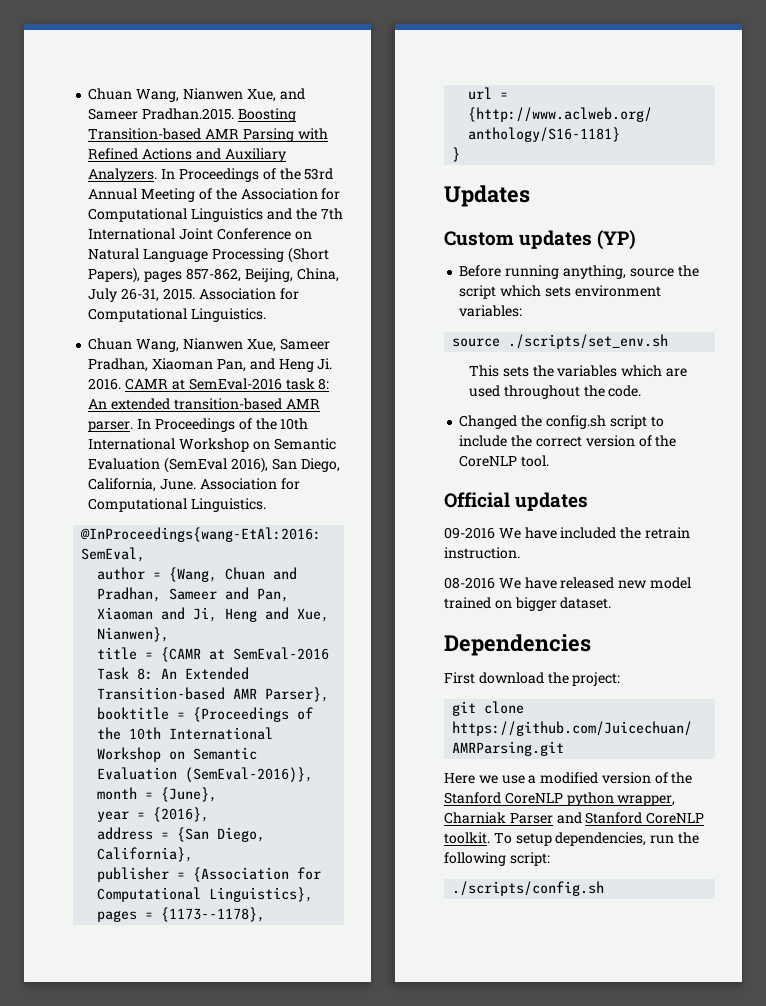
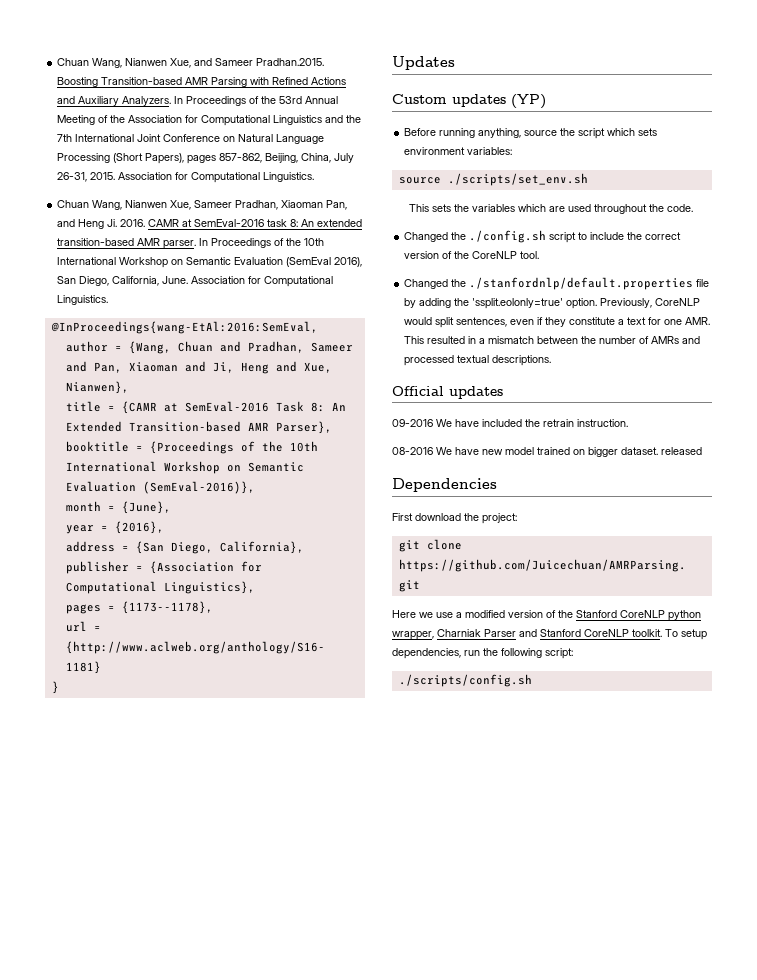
- Changed the config.sh script to include the correct version of the CoreNLP tool.
+ Changed the ./config.sh script to include the correct version of the CoreNLP tool.
+ Changed the ./stanfordnlp/default.properties file by adding the 'ssplit.eolonly=true' option. Previously, CoreNLP would split sentences, even if they constitute a text for one AMR. This resulted in a mismatch between the number of AMRs and processed textual descriptions.
- 08-2016 We have released new model trained on bigger dataset.
+ 08-2016 We have new model trained on bigger dataset. released

